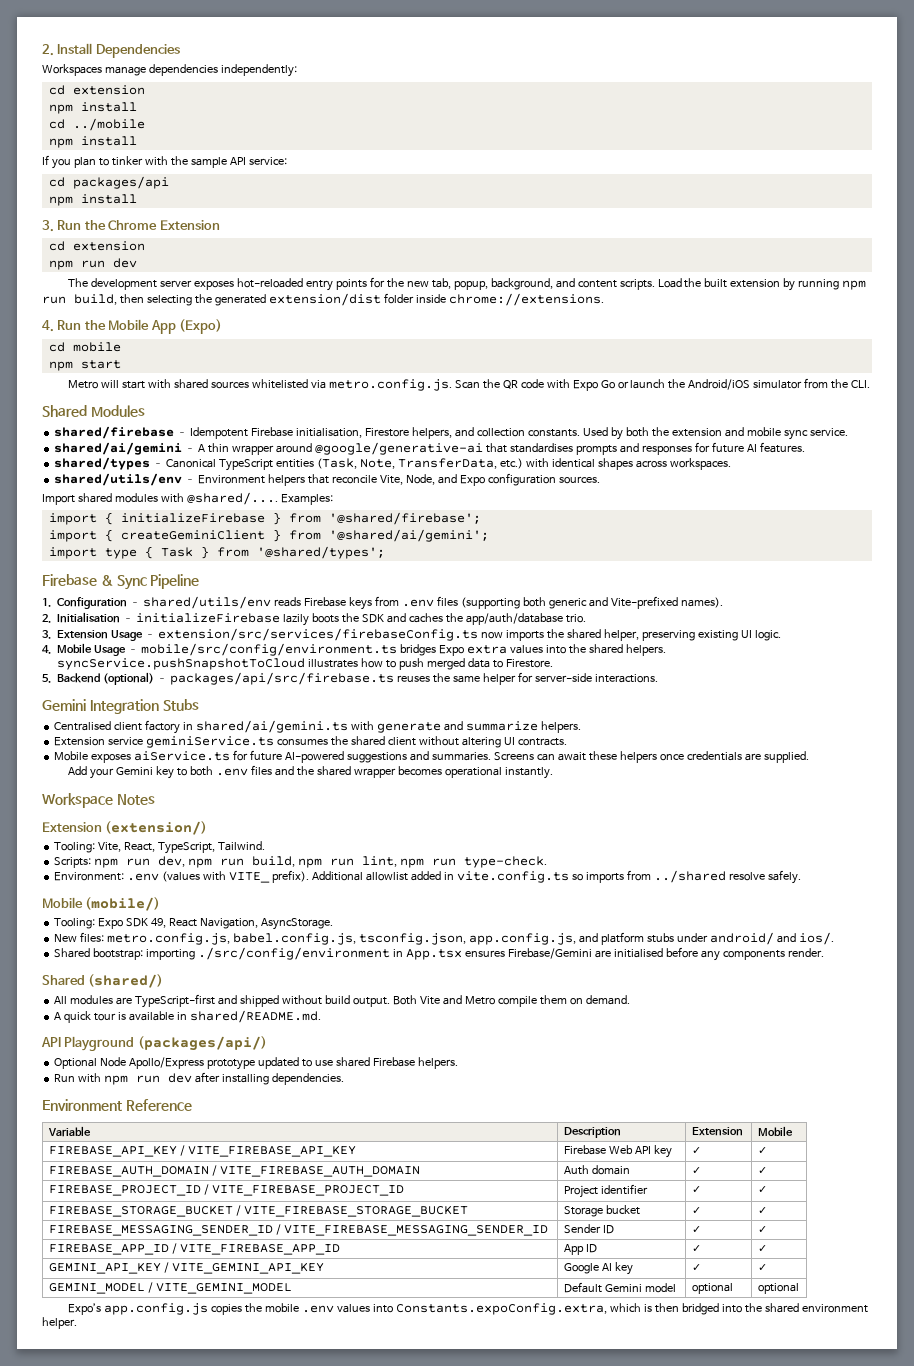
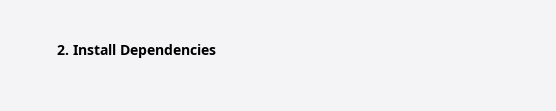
- Workspaces manage dependencies independently:
- cd extension
- npm install
- cd ../mobile
- npm install
- If you plan to tinker with the sample API service:
- cd packages/api
- npm install
- 3. Run the Chrome Extension
- cd extension
- npm run dev
- The development server exposes hot-reloaded entry points for the new tab, popup, background, and content scripts. Load the built extension by running npm run build, then selecting the generated extension/dist folder inside chrome://extensions.
- 4. Run the Mobile App (Expo)
- cd mobile
- npm start
- Metro will start with shared sources whitelisted via metro.config.js. Scan the QR code with Expo Go or launch the Android/iOS simulator from the CLI.
- Shared Modules
- shared/firebase – Idempotent Firebase initialisation, Firestore helpers, and collection constants. Used by both the extension and mobile sync service.
- shared/ai/gemini – A thin wrapper around @google/generative-ai that standardises prompts and responses for future AI features.
- shared/types – Canonical TypeScript entities (Task, Note, TransferData, etc.) with identical shapes across workspaces.
- shared/utils/env – Environment helpers that reconcile Vite, Node, and Expo configuration sources.
- Import shared modules with @shared/.... Examples:
- import { initializeFirebase } from '@shared/firebase';
- import { createGeminiClient } from '@shared/ai/gemini';
- import type { Task } from '@shared/types';
- Firebase & Sync Pipeline
- 1. Configuration – shared/utils/env reads Firebase keys from .env files (supporting both generic and Vite-prefixed names).
- 2. Initialisation – initializeFirebase lazily boots the SDK and caches the app/auth/database trio.
- 3. Extension Usage – extension/src/services/firebaseConfig.ts now imports the shared helper, preserving existing UI logic.
- 4. Mobile Usage – mobile/src/config/environment.ts bridges Expo extra values into the shared helpers. syncService.pushSnapshotToCloud illustrates how to push merged data to Firestore.
- 5. Backend (optional) – packages/api/src/firebase.ts reuses the same helper for server-side interactions.
- Gemini Integration Stubs
- Centralised client factory in shared/ai/gemini.ts with generate and summarize helpers.
- Extension service geminiService.ts consumes the shared client without altering UI contracts.
- Mobile exposes aiService.ts for future AI-powered suggestions and summaries. Screens can await these helpers once credentials are supplied.
- Add your Gemini key to both .env files and the shared wrapper becomes operational instantly.
- Workspace Notes
- Extension (extension/)
- Tooling: Vite, React, TypeScript, Tailwind.
- Scripts: npm run dev, npm run build, npm run lint, npm run type-check.
- Environment: .env (values with VITE_ prefix). Additional allowlist added in vite.config.ts so imports from ../shared resolve safely.
- Mobile (mobile/)
- Tooling: Expo SDK 49, React Navigation, AsyncStorage.
- New files: metro.config.js, babel.config.js, tsconfig.json, app.config.js, and platform stubs under android/ and ios/.
- Shared bootstrap: importing ./src/config/environment in App.tsx ensures Firebase/Gemini are initialised before any components render.
- Shared (shared/)
- All modules are TypeScript-first and shipped without build output. Both Vite and Metro compile them on demand.
- A quick tour is available in shared/README.md.
- API Playground (packages/api/)
- Optional Node Apollo/Express prototype updated to use shared Firebase helpers.
- Run with npm run dev after installing dependencies.
- Environment Reference
- Variable | Description | Extension | Mobile
- FIREBASE_API_KEY / VITE_FIREBASE_API_KEY | Firebase Web API key | ✓ | ✓
- FIREBASE_AUTH_DOMAIN / VITE_FIREBASE_AUTH_DOMAIN | Auth domain | ✓ | ✓
- FIREBASE_PROJECT_ID / VITE_FIREBASE_PROJECT_ID | Project identifier | ✓ | ✓
- FIREBASE_STORAGE_BUCKET / VITE_FIREBASE_STORAGE_BUCKET | Storage bucket | ✓ | ✓
- FIREBASE_MESSAGING_SENDER_ID / VITE_FIREBASE_MESSAGING_SENDER_ID | Sender ID | ✓ | ✓
- FIREBASE_APP_ID / VITE_FIREBASE_APP_ID | App ID | ✓ | ✓
- GEMINI_API_KEY / VITE_GEMINI_API_KEY | Google AI key | ✓ | ✓
- GEMINI_MODEL / VITE_GEMINI_MODEL | Default Gemini model | optional | optional
- Expo’s app.config.js copies the mobile .env values into Constants.expoConfig.extra, which is then bridged into the shared environment helper.

